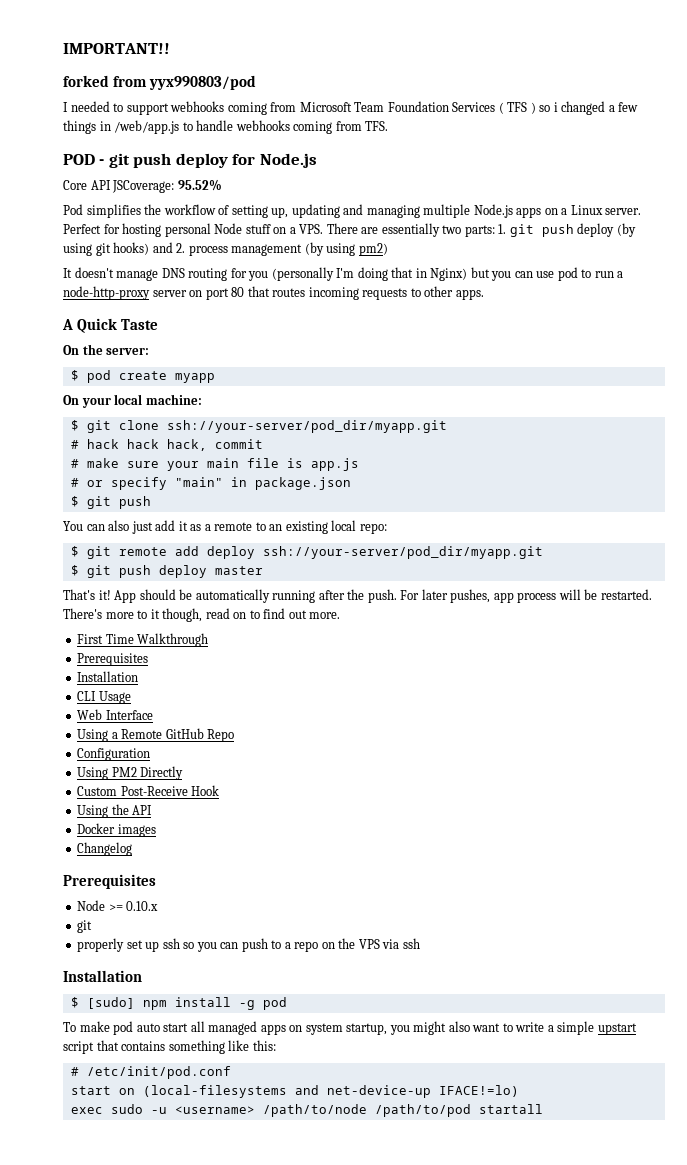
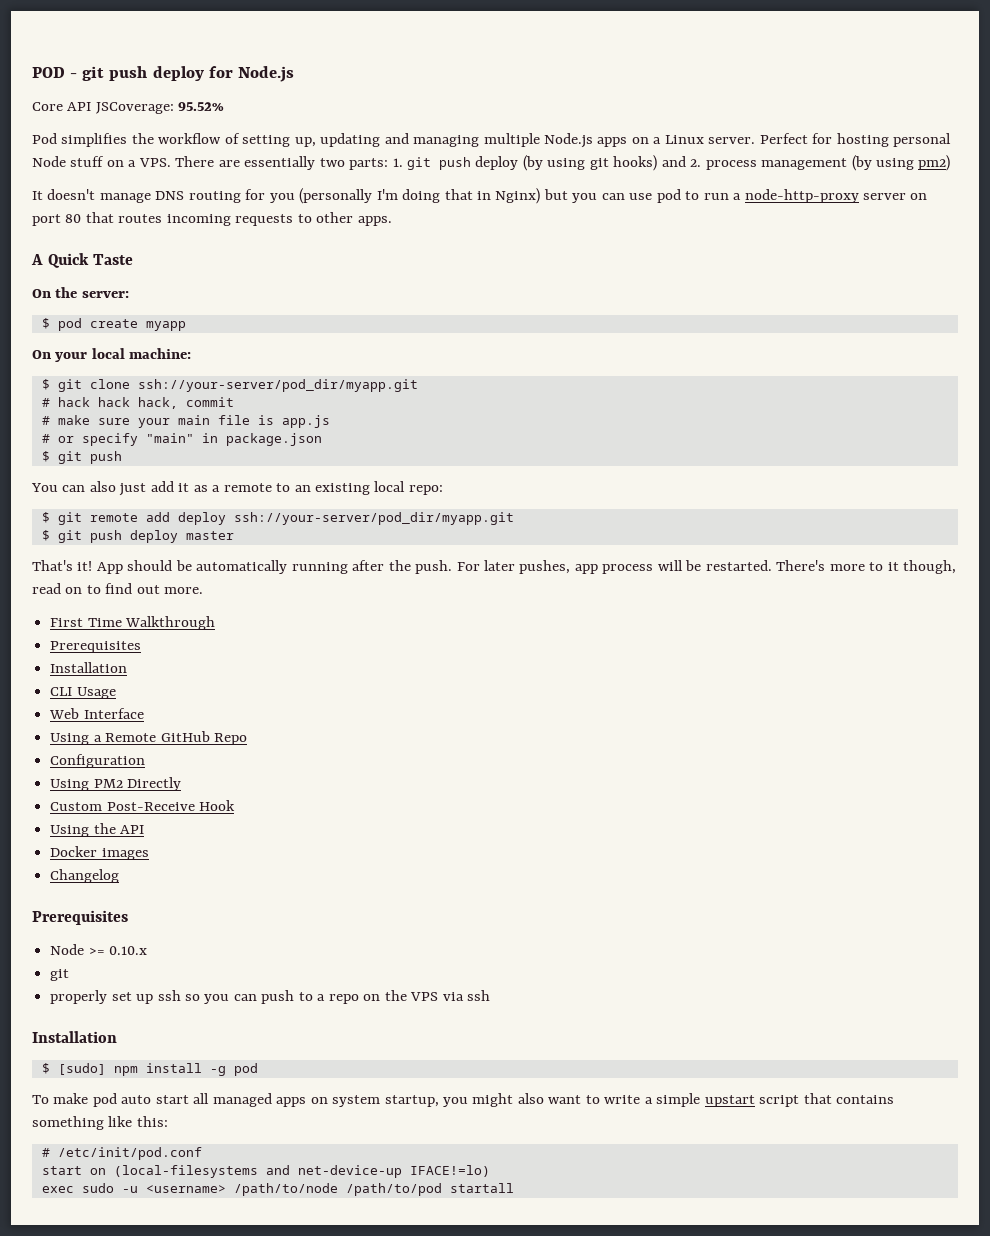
- IMPORTANT!!
- forked from yyx990803/pod
- I needed to support webhooks coming from Microsoft Team Foundation Services ( TFS ) so i changed a few things in /web/app.js to handle webhooks coming from TFS.

